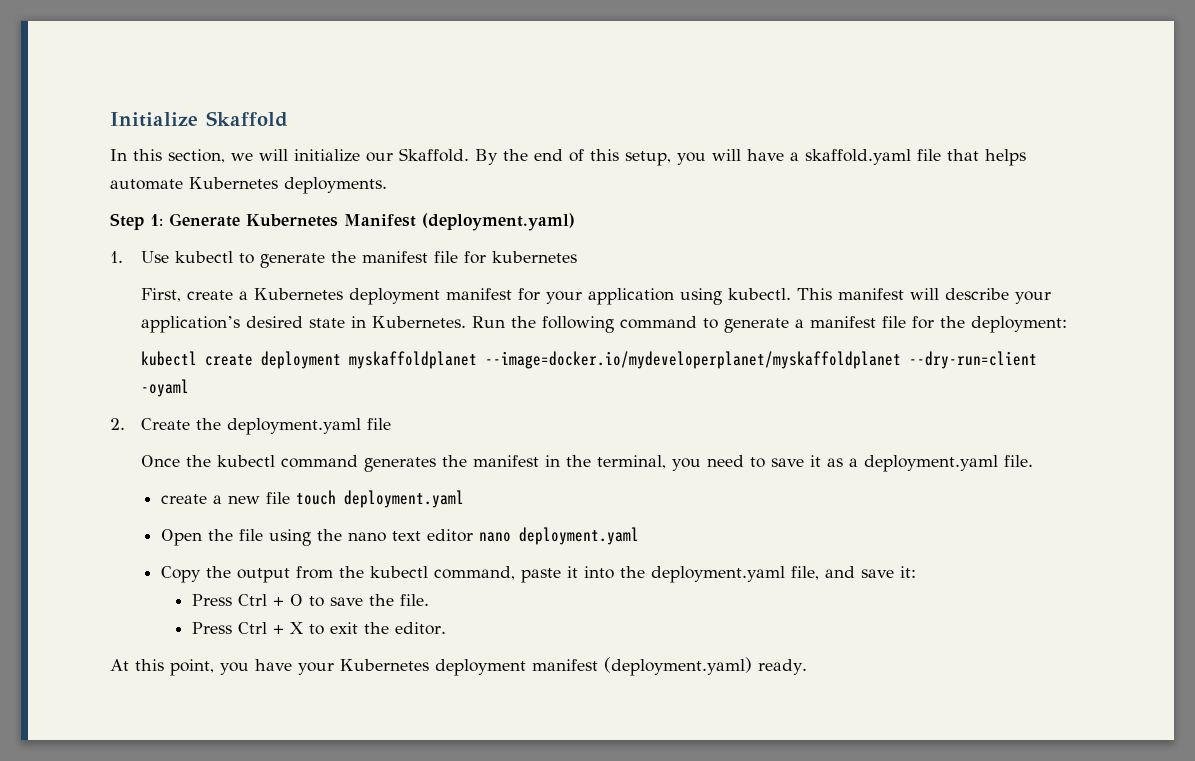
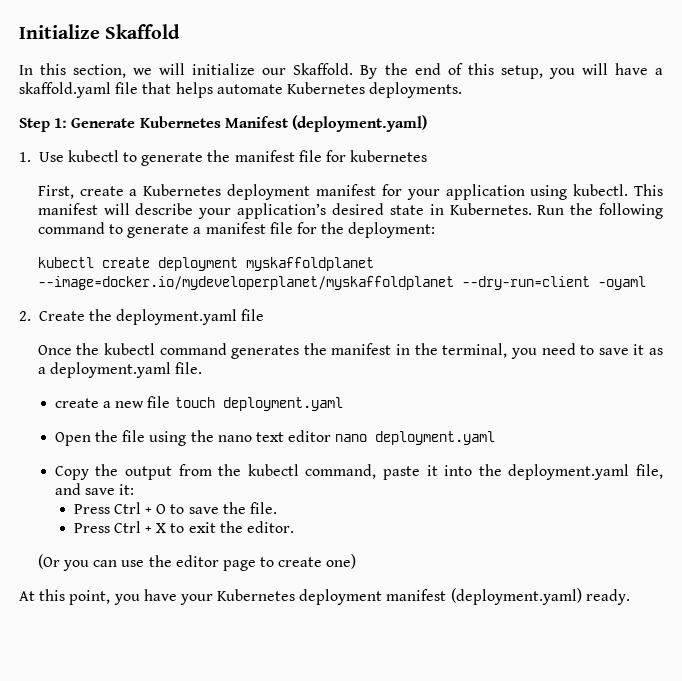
+ (Or you can use the editor page to create one)

